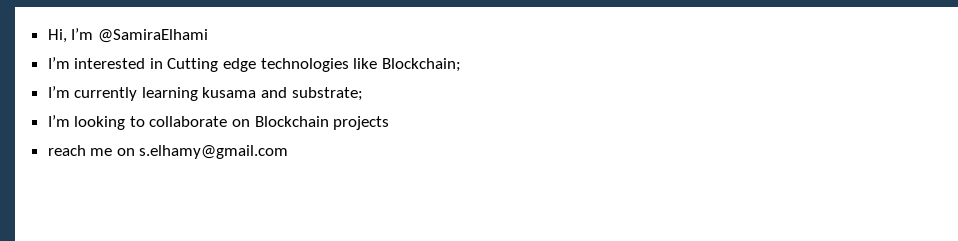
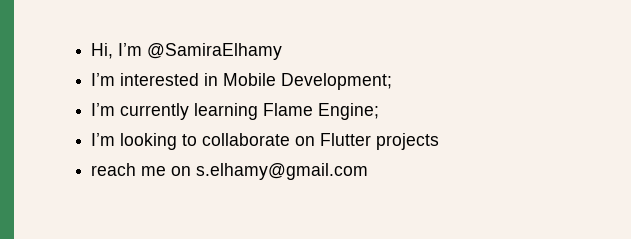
- Hi, I’m @SamiraElhami
+ Hi, I’m @SamiraElhamy
- I’m interested in Cutting edge technologies like Blockchain;
+ I’m interested in Mobile Development;
- I’m currently learning kusama and substrate;
+ I’m currently learning Flame Engine;
- I’m looking to collaborate on Blockchain projects
+ I’m looking to collaborate on Flutter projects

